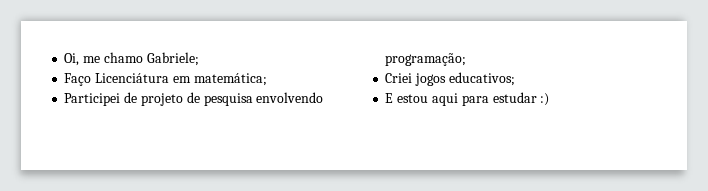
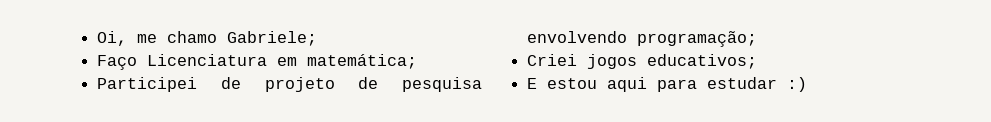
- Faço Licenciátura em matemática;
+ Faço Licenciatura em matemática;

